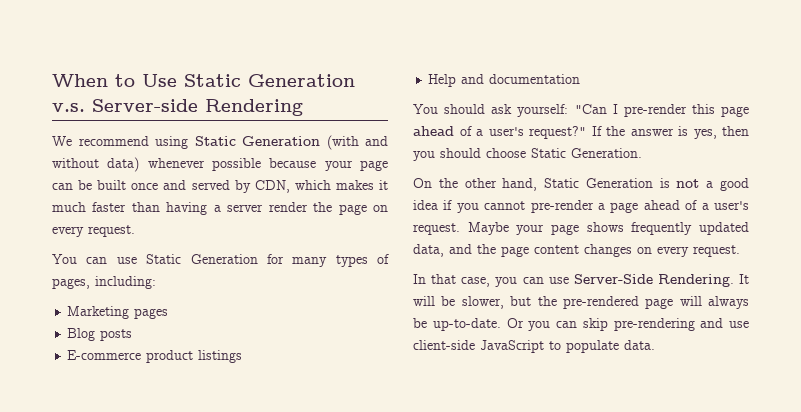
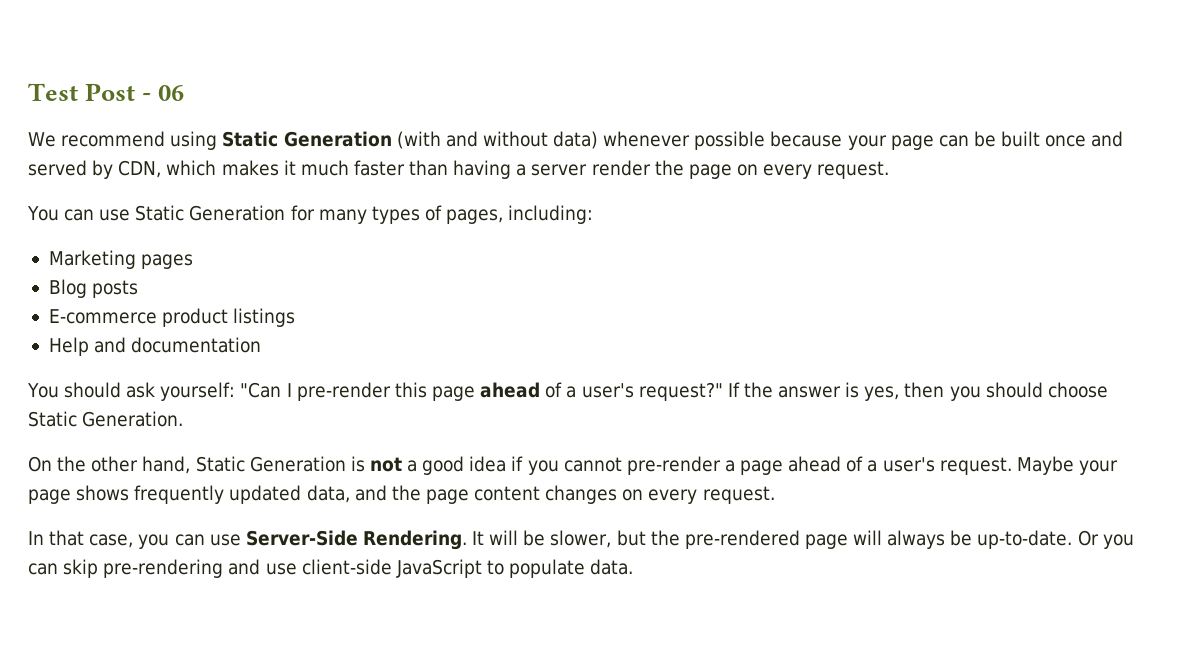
- When to Use Static Generation v.s. Server-side Rendering
+ Test Post - 06

